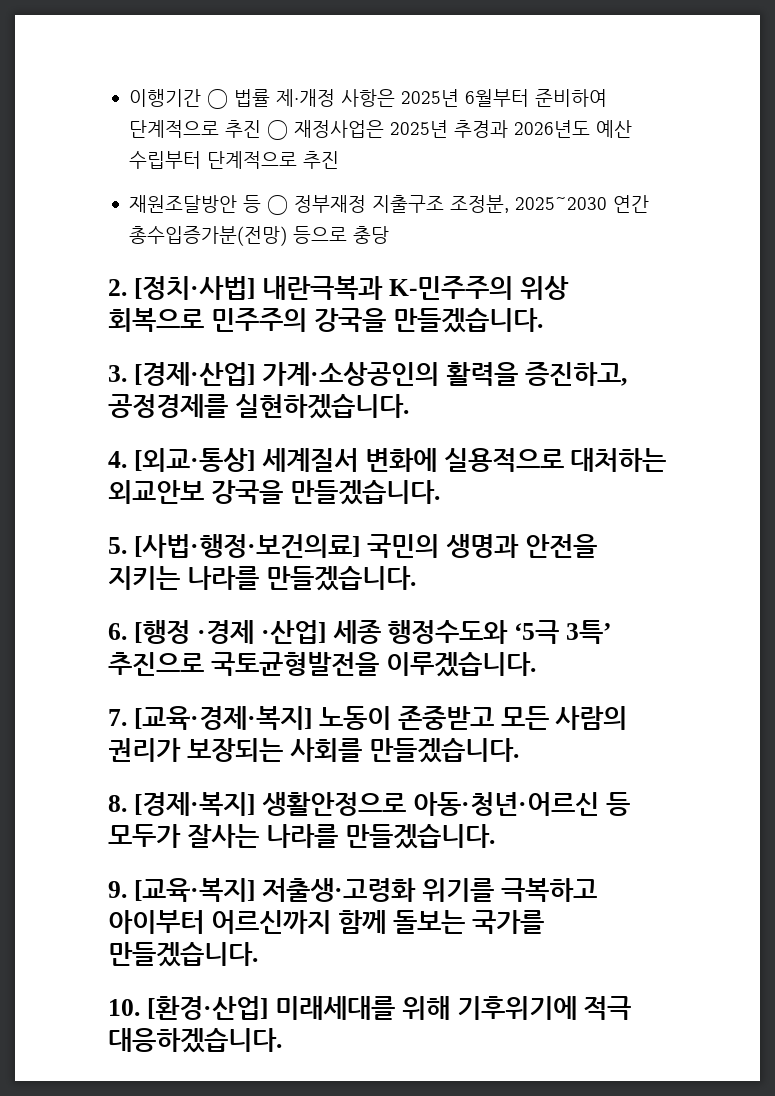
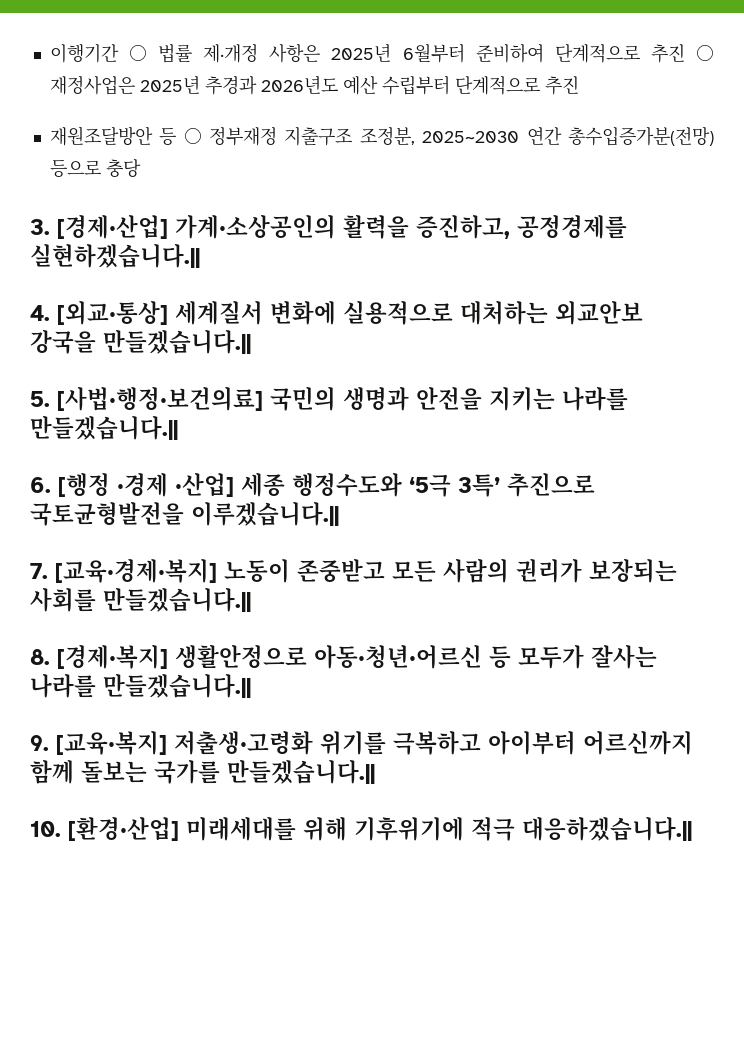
- 2. [정치·사법] 내란극복과 K-민주주의 위상 회복으로 민주주의 강국을 만들겠습니다.
- 3. [경제·산업] 가계·소상공인의 활력을 증진하고, 공정경제를 실현하겠습니다.
+ 3. [경제·산업] 가계·소상공인의 활력을 증진하고, 공정경제를 실현하겠습니다.||
- 4. [외교·통상] 세계질서 변화에 실용적으로 대처하는 외교안보 강국을 만들겠습니다.
+ 4. [외교·통상] 세계질서 변화에 실용적으로 대처하는 외교안보 강국을 만들겠습니다.||
- 5. [사법·행정·보건의료] 국민의 생명과 안전을 지키는 나라를 만들겠습니다.
+ 5. [사법·행정·보건의료] 국민의 생명과 안전을 지키는 나라를 만들겠습니다.||
- 6. [행정 ·경제 ·산업] 세종 행정수도와 ‘5극 3특’ 추진으로 국토균형발전을 이루겠습니다.
+ 6. [행정 ·경제 ·산업] 세종 행정수도와 ‘5극 3특’ 추진으로 국토균형발전을 이루겠습니다.||
- 7. [교육·경제·복지] 노동이 존중받고 모든 사람의 권리가 보장되는 사회를 만들겠습니다.
+ 7. [교육·경제·복지] 노동이 존중받고 모든 사람의 권리가 보장되는 사회를 만들겠습니다.||
- 8. [경제·복지] 생활안정으로 아동·청년·어르신 등 모두가 잘사는 나라를 만들겠습니다.
+ 8. [경제·복지] 생활안정으로 아동·청년·어르신 등 모두가 잘사는 나라를 만들겠습니다.||
- 9. [교육·복지] 저출생·고령화 위기를 극복하고 아이부터 어르신까지 함께 돌보는 국가를 만들겠습니다.
+ 9. [교육·복지] 저출생·고령화 위기를 극복하고 아이부터 어르신까지 함께 돌보는 국가를 만들겠습니다.||
- 10. [환경·산업] 미래세대를 위해 기후위기에 적극 대응하겠습니다.
+ 10. [환경·산업] 미래세대를 위해 기후위기에 적극 대응하겠습니다.||

